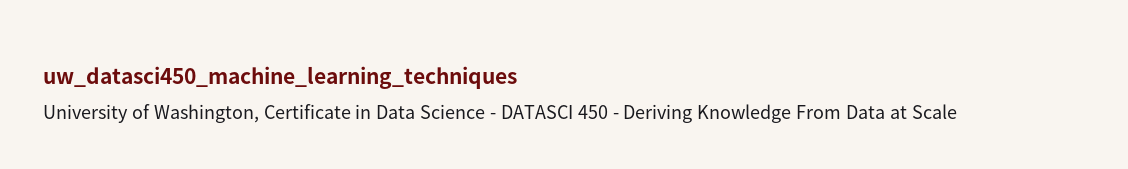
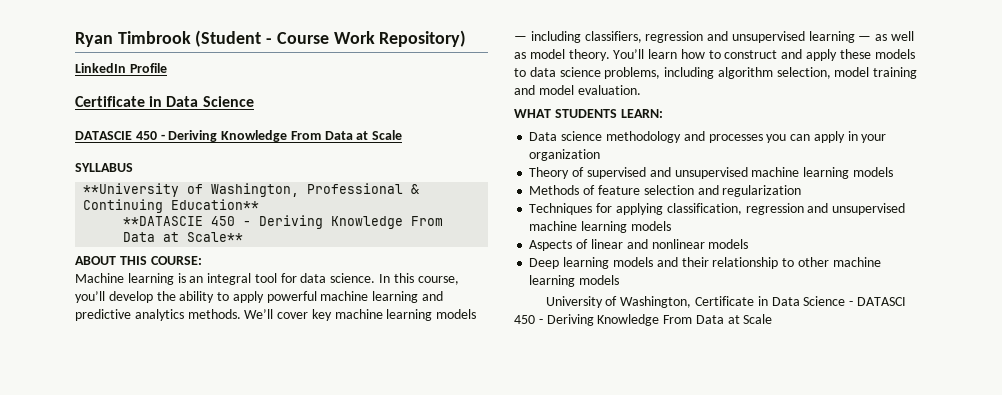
- uw_datasci450_machine_learning_techniques
+ Ryan Timbrook (Student - Course Work Repository)
+ LinkedIn Profile
+ Certificate in Data Science
+ DATASCIE 450 - Deriving Knowledge From Data at Scale
+ SYLLABUS
+ **University of Washington, Professional & Continuing Education**
+ **DATASCIE 450 - Deriving Knowledge From Data at Scale**
+ ABOUT THIS COURSE:
+ Machine learning is an integral tool for data science. In this course, you’ll develop the ability to apply powerful machine learning and predictive analytics methods. We’ll cover key machine learning models — including classifiers, regression and unsupervised learning — as well as model theory. You’ll learn how to construct and apply these models to data science problems, including algorithm selection, model training and model evaluation.
+ WHAT STUDENTS LEARN:
+ Data science methodology and processes you can apply in your organization
+ Theory of supervised and unsupervised machine learning models
+ Methods of feature selection and regularization
+ Techniques for applying classification, regression and unsupervised machine learning models
+ Aspects of linear and nonlinear models
+ Deep learning models and their relationship to other machine learning models

